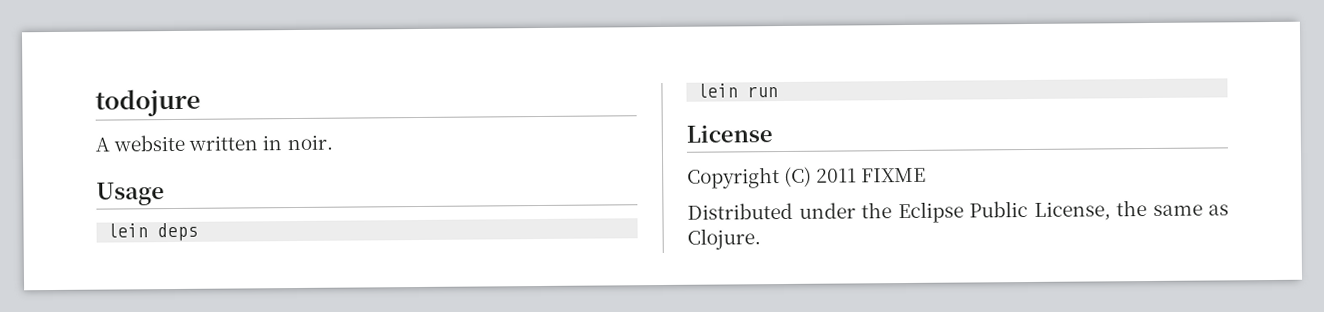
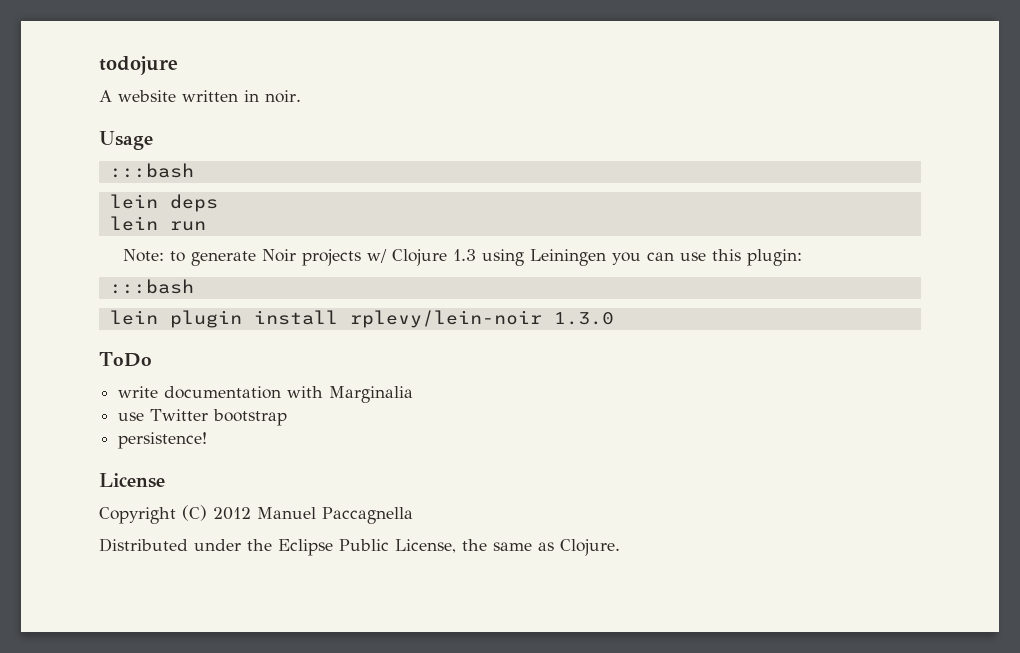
  Usage
+ :::bash
+ Note: to generate Noir projects w/ Clojure 1.3 using Leiningen you can use this plugin:
+ :::bash
+ lein plugin install rplevy/lein-noir 1.3.0
+ ToDo
+ write documentation with Marginalia
+ use Twitter bootstrap
+ persistence!
- Copyright (C) 2011 FIXME
+ Copyright (C) 2012 Manuel Paccagnella

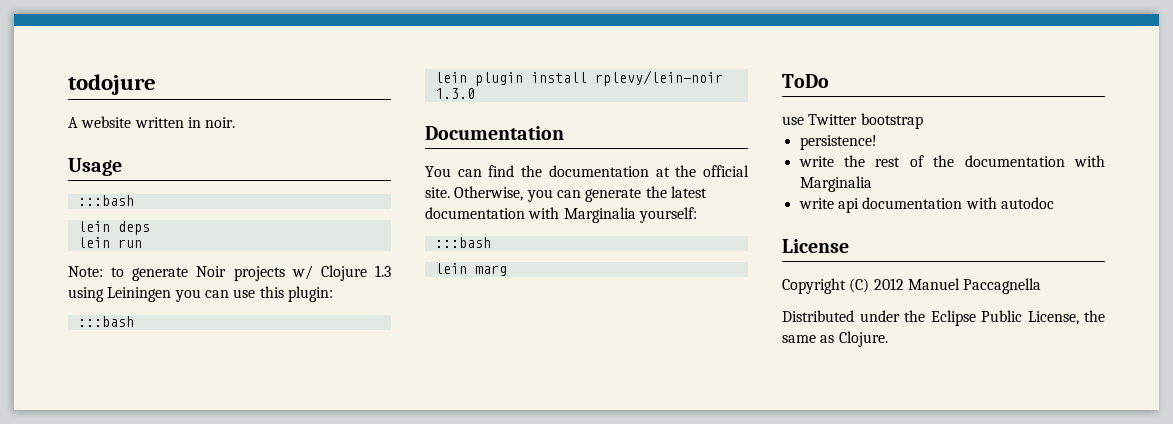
+ Documentation
+ You can find the documentation at the official site. Otherwise, you can generate the latest documentation with Marginalia yourself:
+ :::bash
+ lein marg
  ToDo
- write documentation with Marginalia
  use Twitter bootstrap
  persistence!
+ write the rest of the documentation with Marginalia
+ write api documentation with autodoc

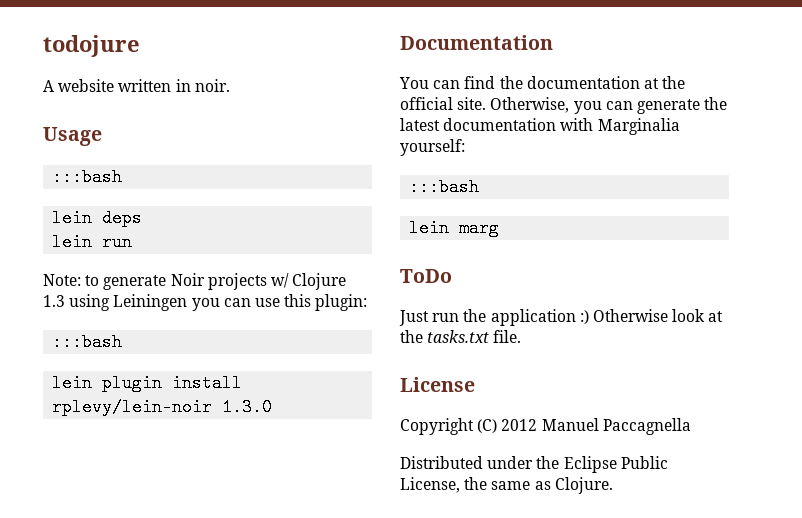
- use Twitter bootstrap
- persistence!
- write the rest of the documentation with Marginalia
- write api documentation with autodoc
+ Just run the application :) Otherwise look at the tasks.txt file.

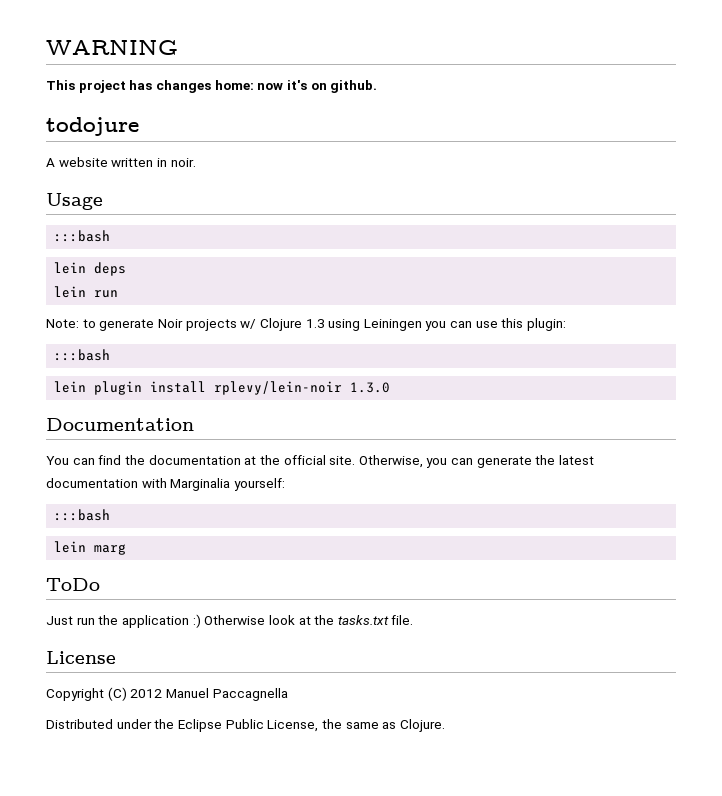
+ WARNING
+ This project has changes home: now it's on github.

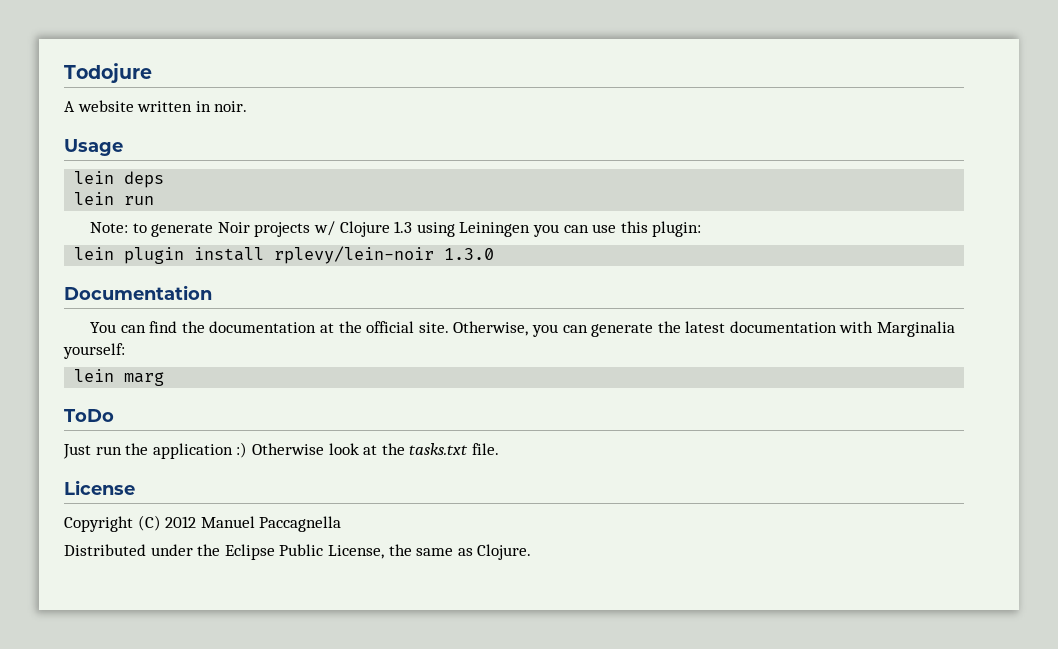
- WARNING
- This project has changes home: now it's on github.
- todojure
+ Todojure
  Usage
- :::bash
  Note: to generate Noir projects w/ Clojure 1.3 using Leiningen you can use this plugin:
- :::bash
  Otherwise, you can generate the latest documentation with Marginalia yourself:
- :::bash

